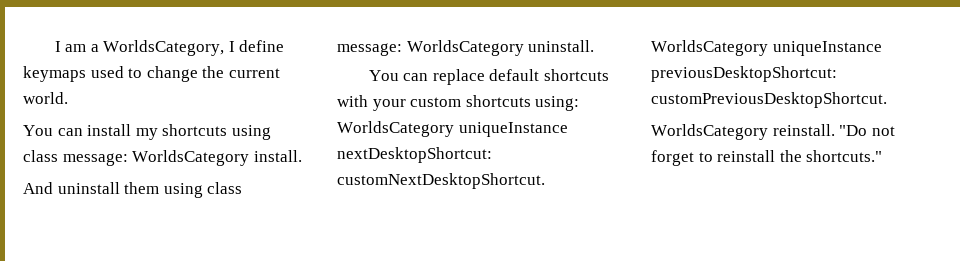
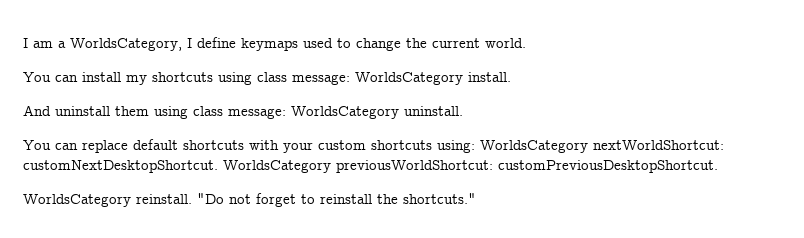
- You can replace default shortcuts with your custom shortcuts using: WorldsCategory uniqueInstance nextDesktopShortcut: customNextDesktopShortcut. WorldsCategory uniqueInstance previousDesktopShortcut: customPreviousDesktopShortcut.
+ You can replace default shortcuts with your custom shortcuts using: WorldsCategory nextWorldShortcut: customNextDesktopShortcut. WorldsCategory previousWorldShortcut: customPreviousDesktopShortcut.

